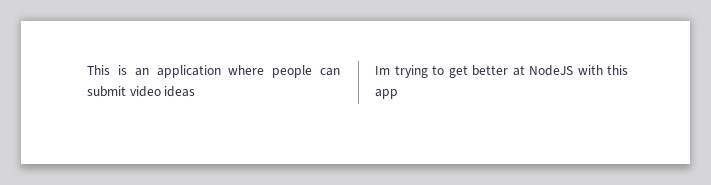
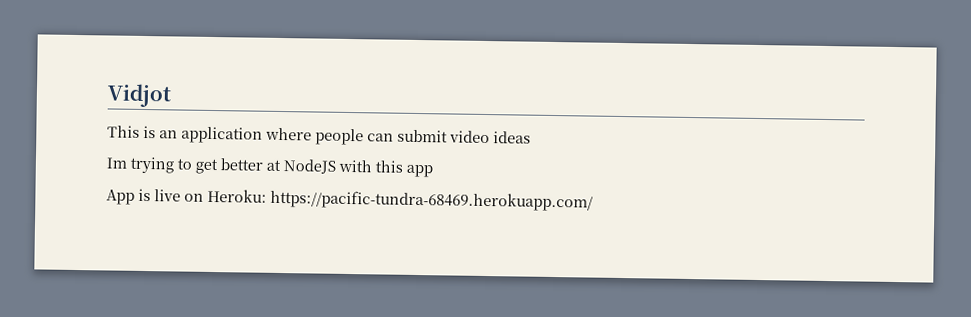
+ Vidjot
+ App is live on Heroku: https://pacific-tundra-68469.herokuapp.com/

